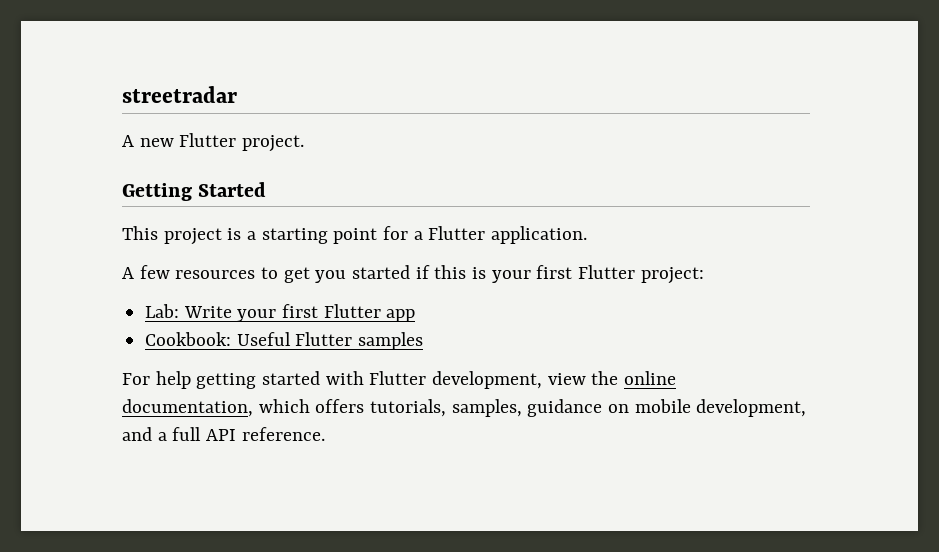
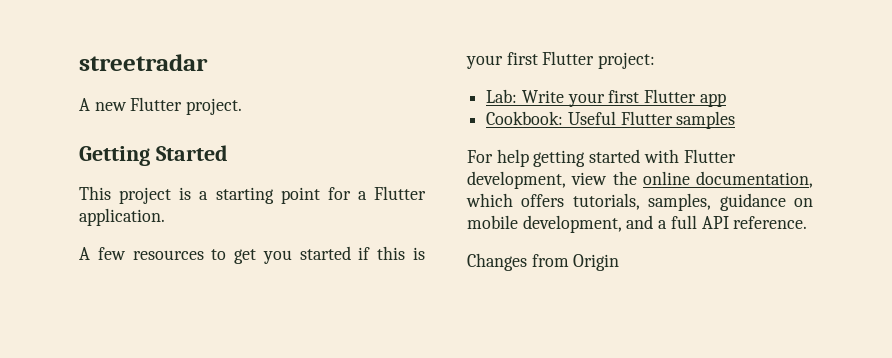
+ Changes from Origin

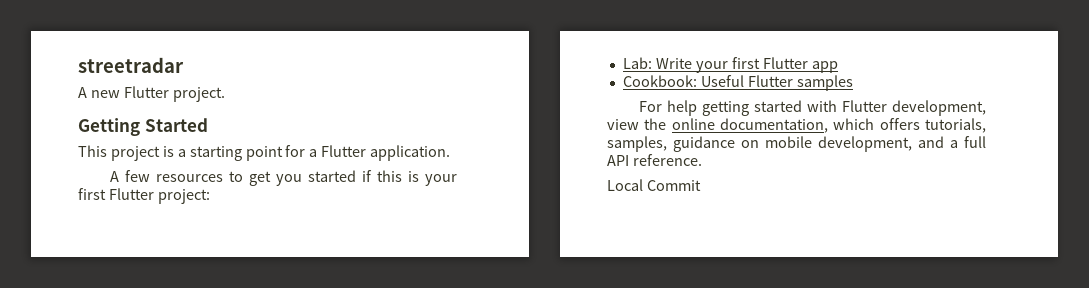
- Changes from Origin
+ Local Commit

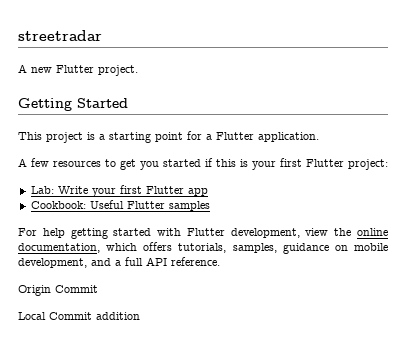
+ Origin Commit
- Local Commit
+ Local Commit addition

